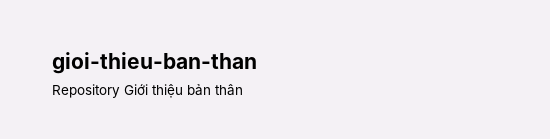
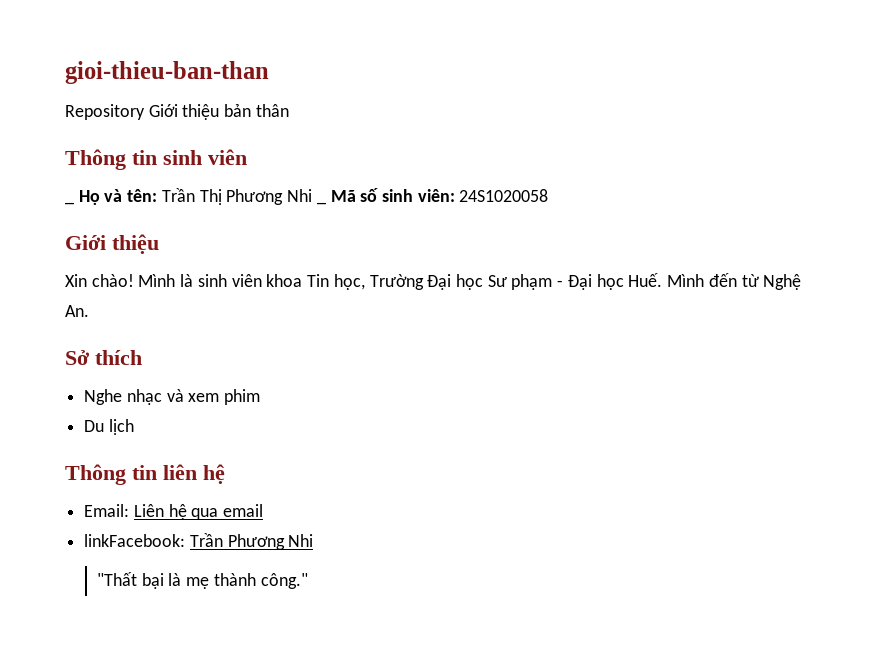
+ Thông tin sinh viên
+ _ Họ và tên: Trần Thị Phương Nhi _ Mã số sinh viên: 24S1020058
+ Giới thiệu
+ Xin chào! Mình là sinh viên khoa Tin học, Trường Đại học Sư phạm - Đại học Huế. Mình đến từ Nghệ An.
+ Sở thích
+ Nghe nhạc và xem phim
+ Du lịch
+ Thông tin liên hệ
+ Email: Liên hệ qua email
+ linkFacebook: Trần Phương Nhi
+ "Thất bại là mẹ thành công."

